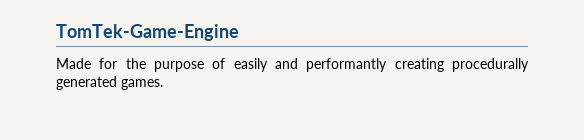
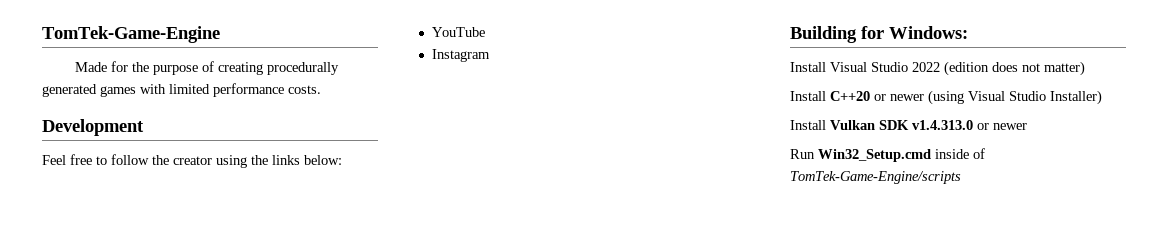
- Made for the purpose of easily and performantly creating procedurally generated games.
+ Made for the purpose of creating procedurally generated games with limited performance costs.
+ Development
+ Feel free to follow the creator using the links below:
+ YouTube
+ Instagram
+ Building for Windows:
+ Install Visual Studio 2022 (edition does not matter)
+ Install C++20 or newer (using Visual Studio Installer)
+ Install Vulkan SDK v1.4.313.0 or newer
+ Run Win32_Setup.cmd inside of TomTek-Game-Engine/scripts

